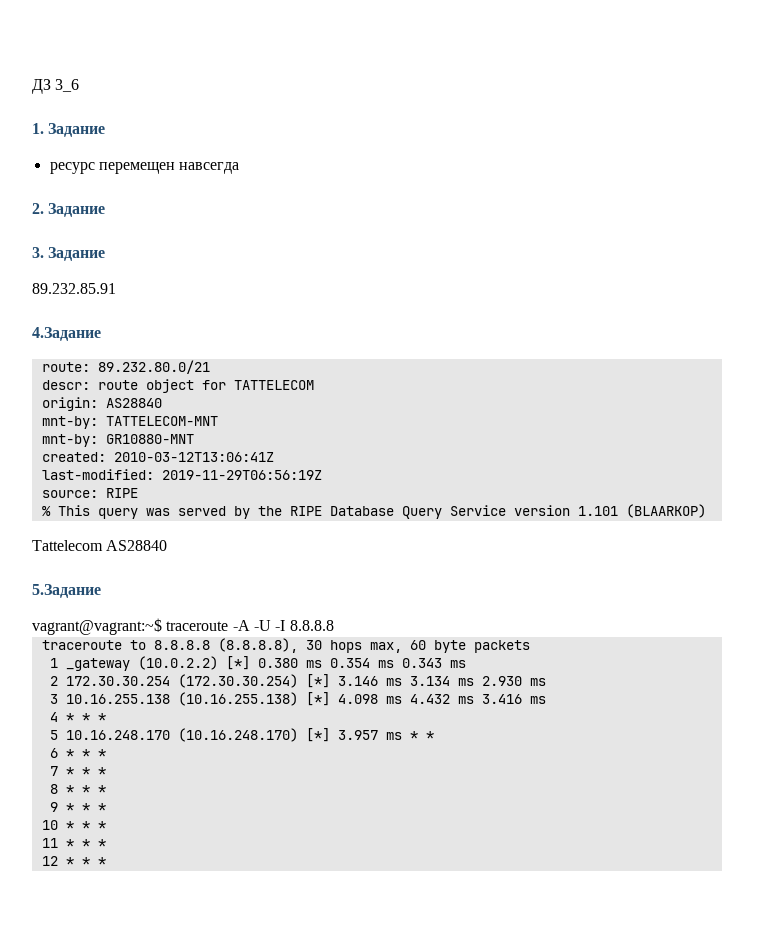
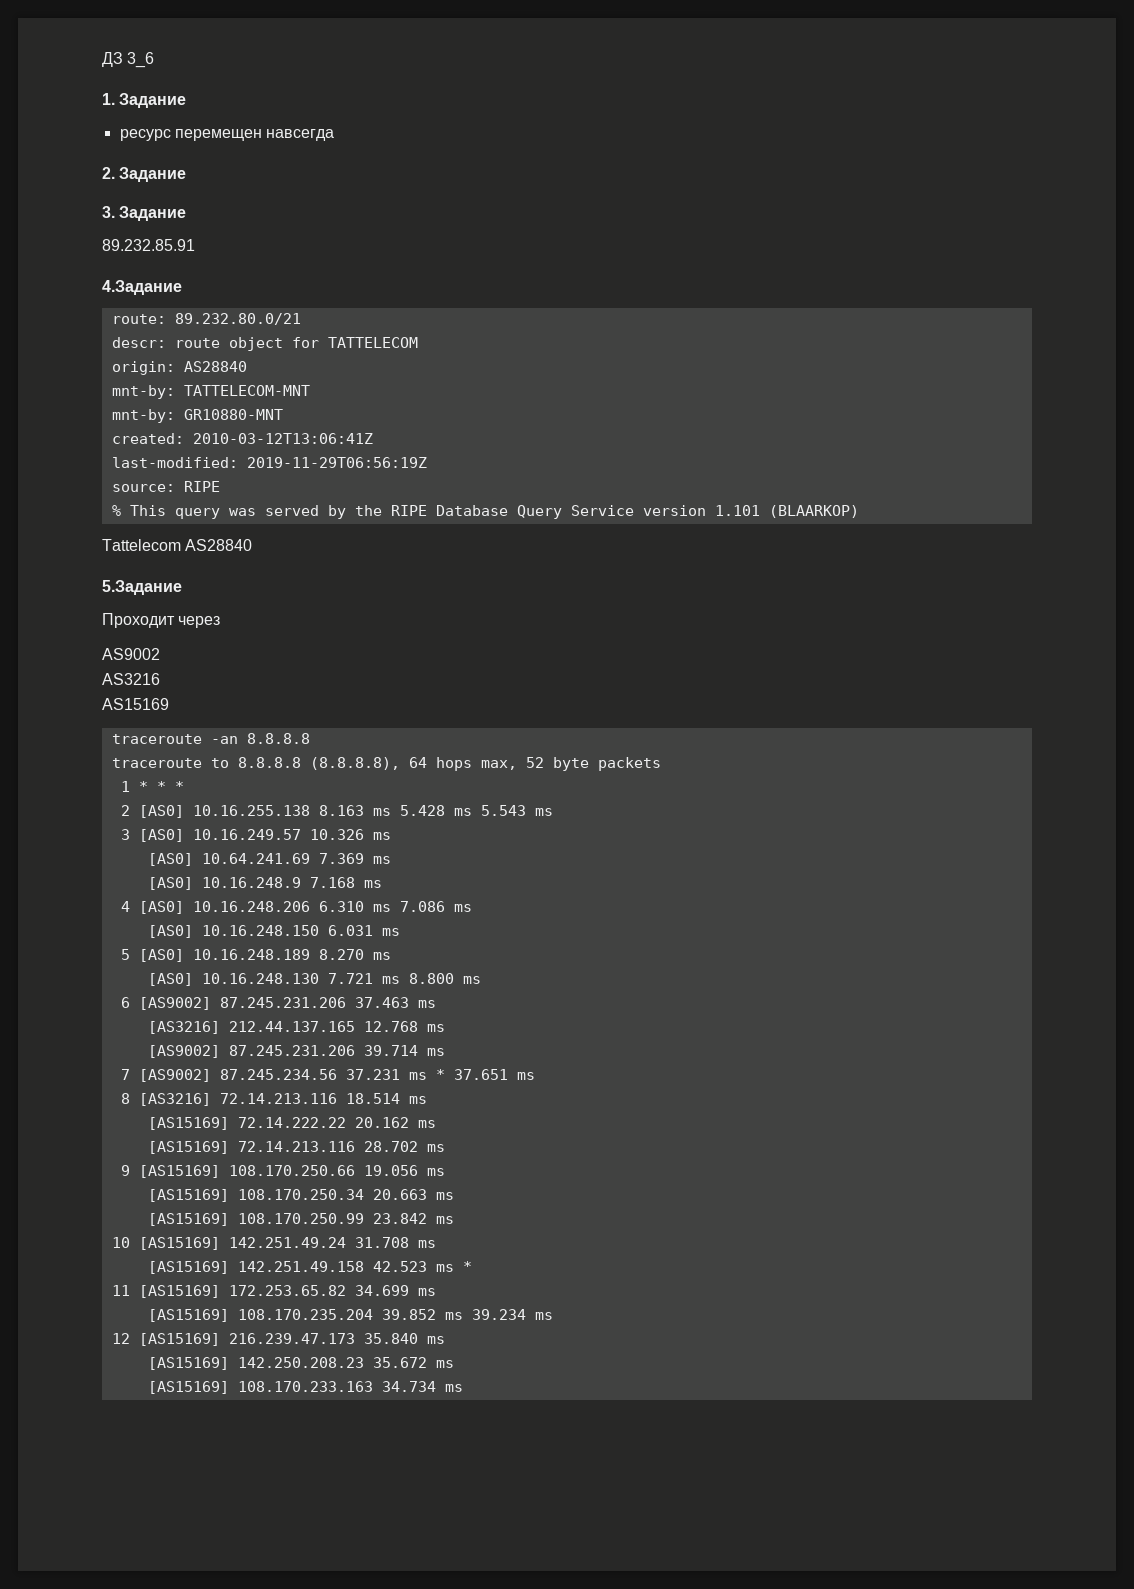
- vagrant@vagrant:~$ traceroute -A -U -I 8.8.8.8
+ Проходит через
+ AS9002
+ AS3216
+ AS15169
+ traceroute -an 8.8.8.8
- traceroute to 8.8.8.8 (8.8.8.8), 30 hops max, 60 byte packets
+ traceroute to 8.8.8.8 (8.8.8.8), 64 hops max, 52 byte packets
- 1 _gateway (10.0.2.2) [*] 0.380 ms 0.354 ms 0.343 ms
- 2 172.30.30.254 (172.30.30.254) [*] 3.146 ms 3.134 ms 2.930 ms
- 3 10.16.255.138 (10.16.255.138) [*] 4.098 ms 4.432 ms 3.416 ms
- 4 * * *
- 5 10.16.248.170 (10.16.248.170) [*] 3.957 ms * *
- 6 * * *
- 7 * * *
- 8 * * *
- 9 * * *
- 10 * * *
- 11 * * *
- 12 * * *
+ 1 * * *
+ 2 [AS0] 10.16.255.138 8.163 ms 5.428 ms 5.543 ms
+ 3 [AS0] 10.16.249.57 10.326 ms
+ [AS0] 10.64.241.69 7.369 ms
+ [AS0] 10.16.248.9 7.168 ms
+ 4 [AS0] 10.16.248.206 6.310 ms 7.086 ms
+ [AS0] 10.16.248.150 6.031 ms
+ 5 [AS0] 10.16.248.189 8.270 ms
+ [AS0] 10.16.248.130 7.721 ms 8.800 ms
+ 6 [AS9002] 87.245.231.206 37.463 ms
+ [AS3216] 212.44.137.165 12.768 ms
+ [AS9002] 87.245.231.206 39.714 ms
+ 7 [AS9002] 87.245.234.56 37.231 ms * 37.651 ms
+ 8 [AS3216] 72.14.213.116 18.514 ms
+ [AS15169] 72.14.222.22 20.162 ms
+ [AS15169] 72.14.213.116 28.702 ms
+ 9 [AS15169] 108.170.250.66 19.056 ms
+ [AS15169] 108.170.250.34 20.663 ms
+ [AS15169] 108.170.250.99 23.842 ms
+ 10 [AS15169] 142.251.49.24 31.708 ms
+ [AS15169] 142.251.49.158 42.523 ms *
+ 11 [AS15169] 172.253.65.82 34.699 ms
+ [AS15169] 108.170.235.204 39.852 ms 39.234 ms
+ 12 [AS15169] 216.239.47.173 35.840 ms
+ [AS15169] 142.250.208.23 35.672 ms
+ [AS15169] 108.170.233.163 34.734 ms

